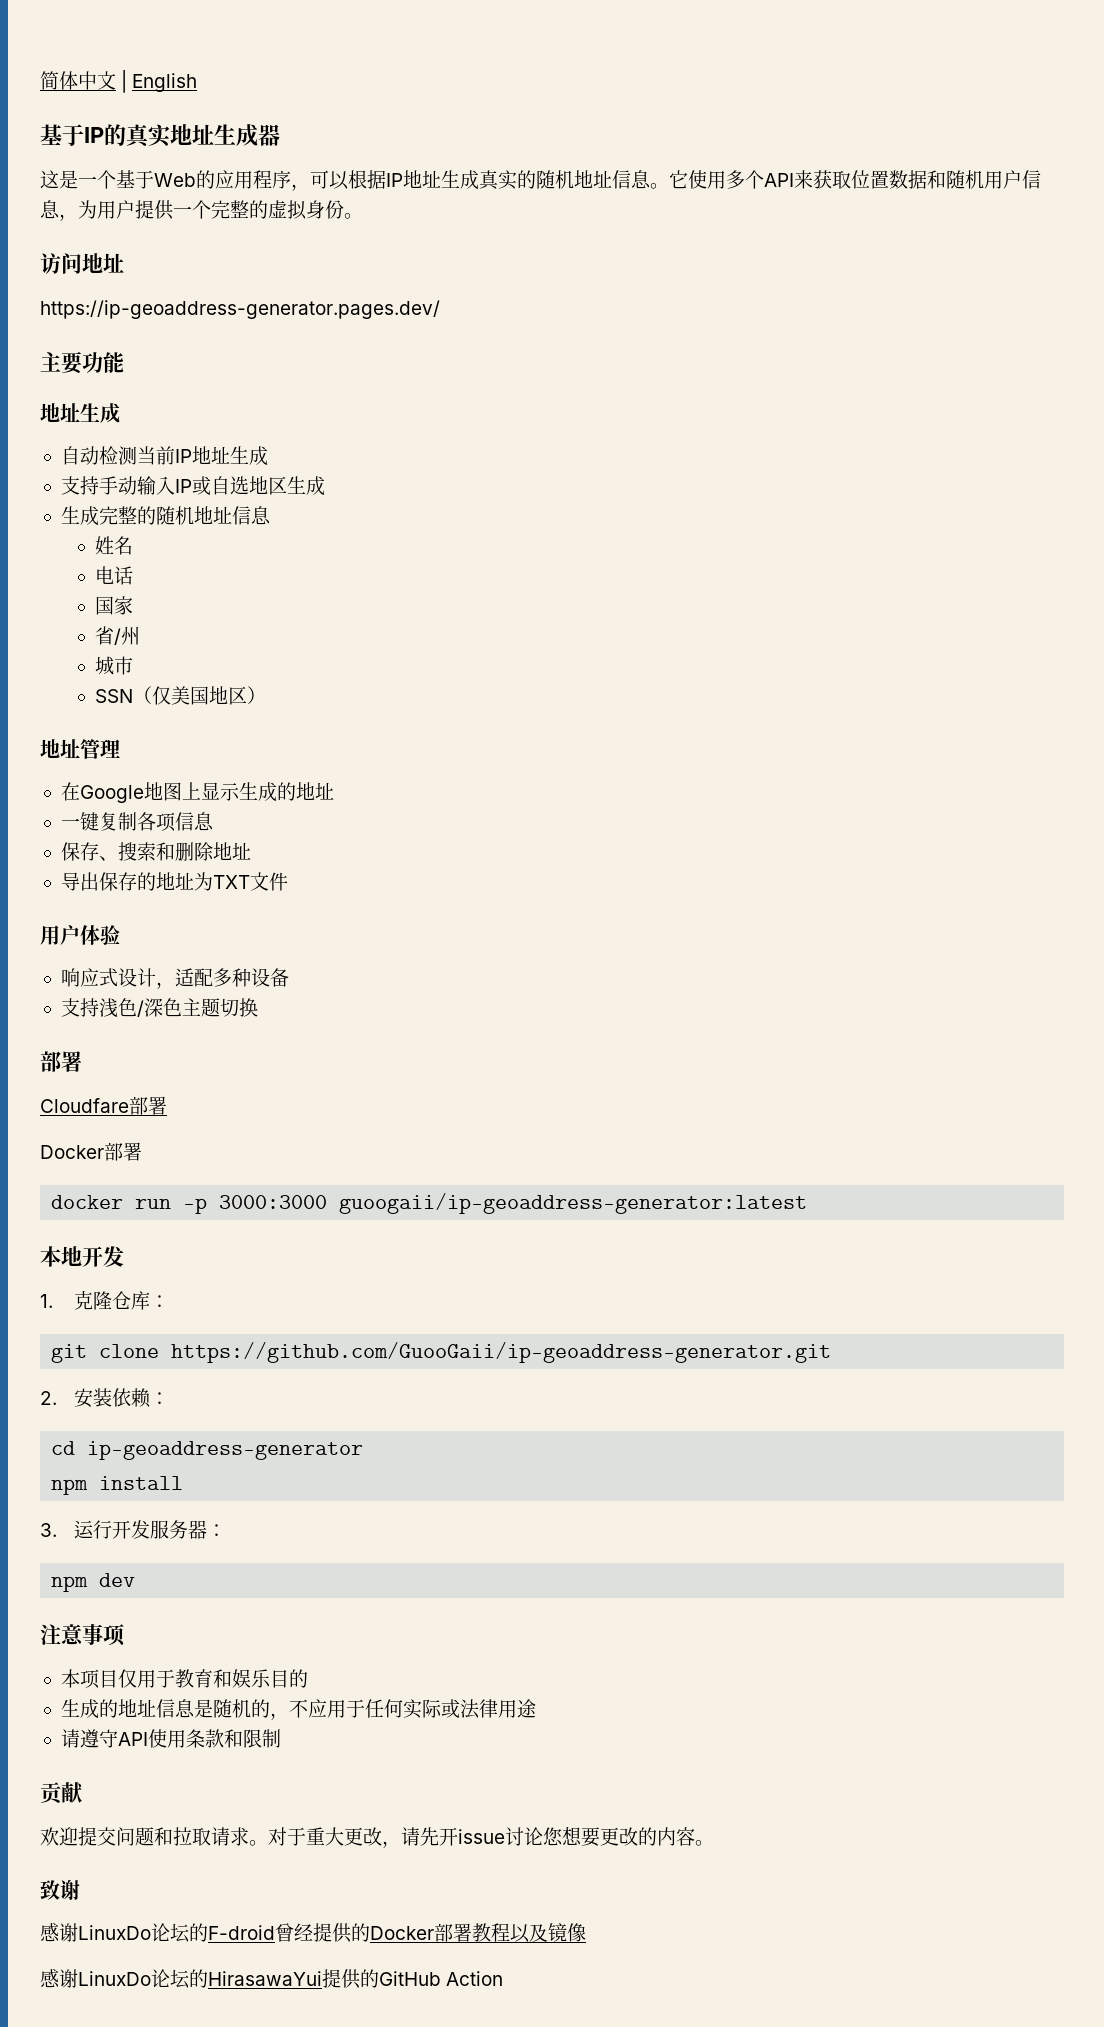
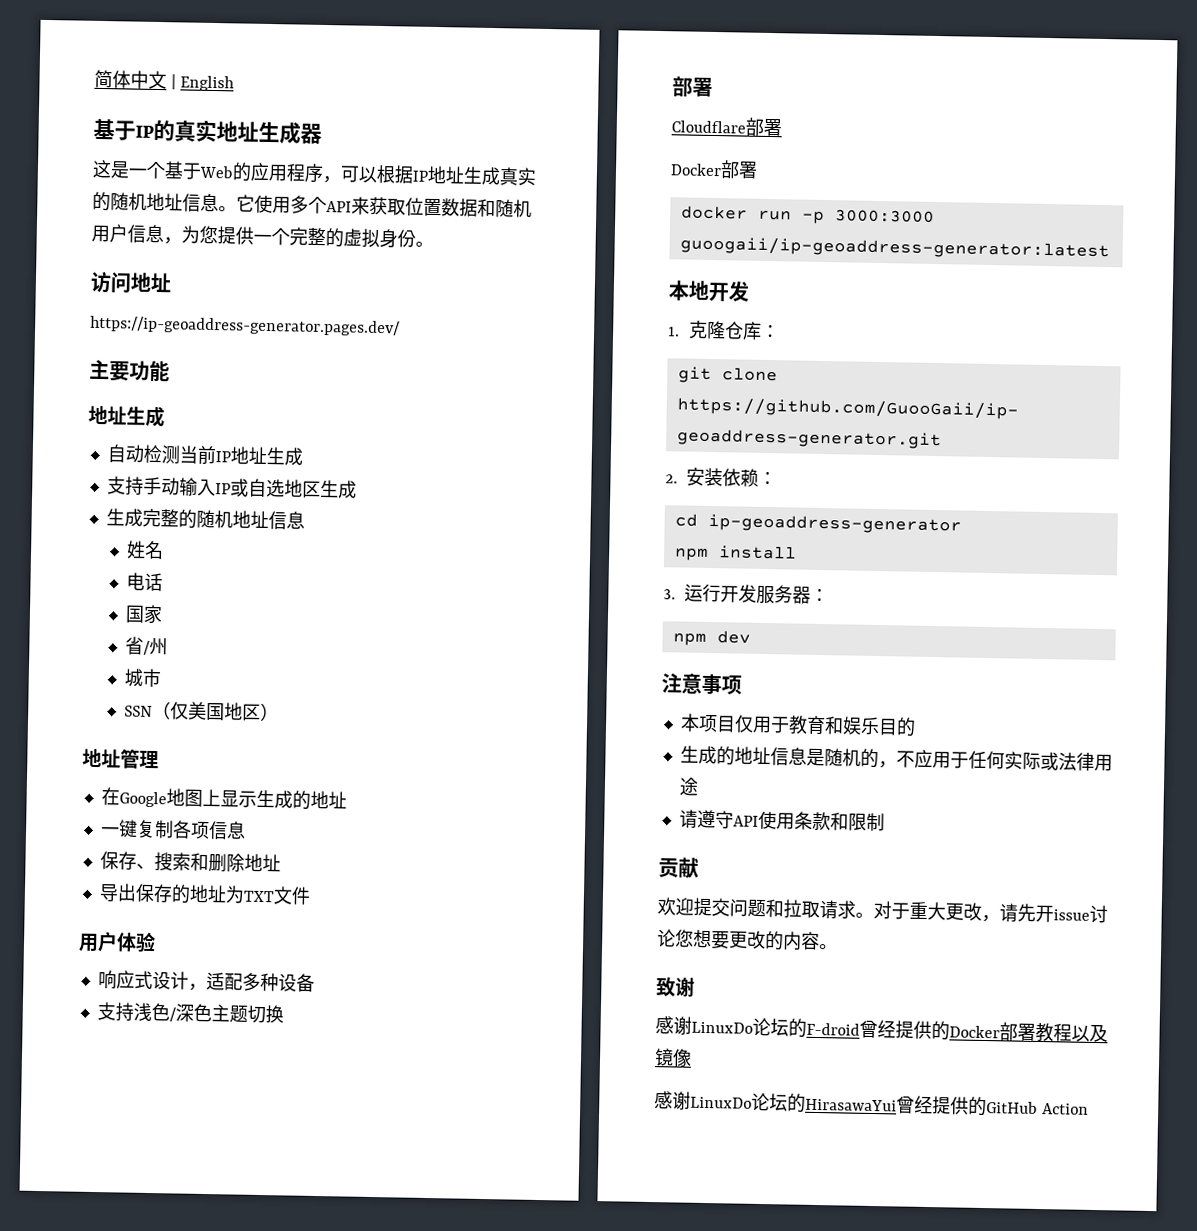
- 它使用多个API来获取位置数据和随机用户信息，为用户提供一个完整的虚拟身份。
+ 它使用多个API来获取位置数据和随机用户信息，为您提供一个完整的虚拟身份。
- Cloudfare部署
+ Cloudflare部署
- 感谢LinuxDo论坛的HirasawaYui提供的GitHub Action
+ 感谢LinuxDo论坛的HirasawaYui曾经提供的GitHub Action

